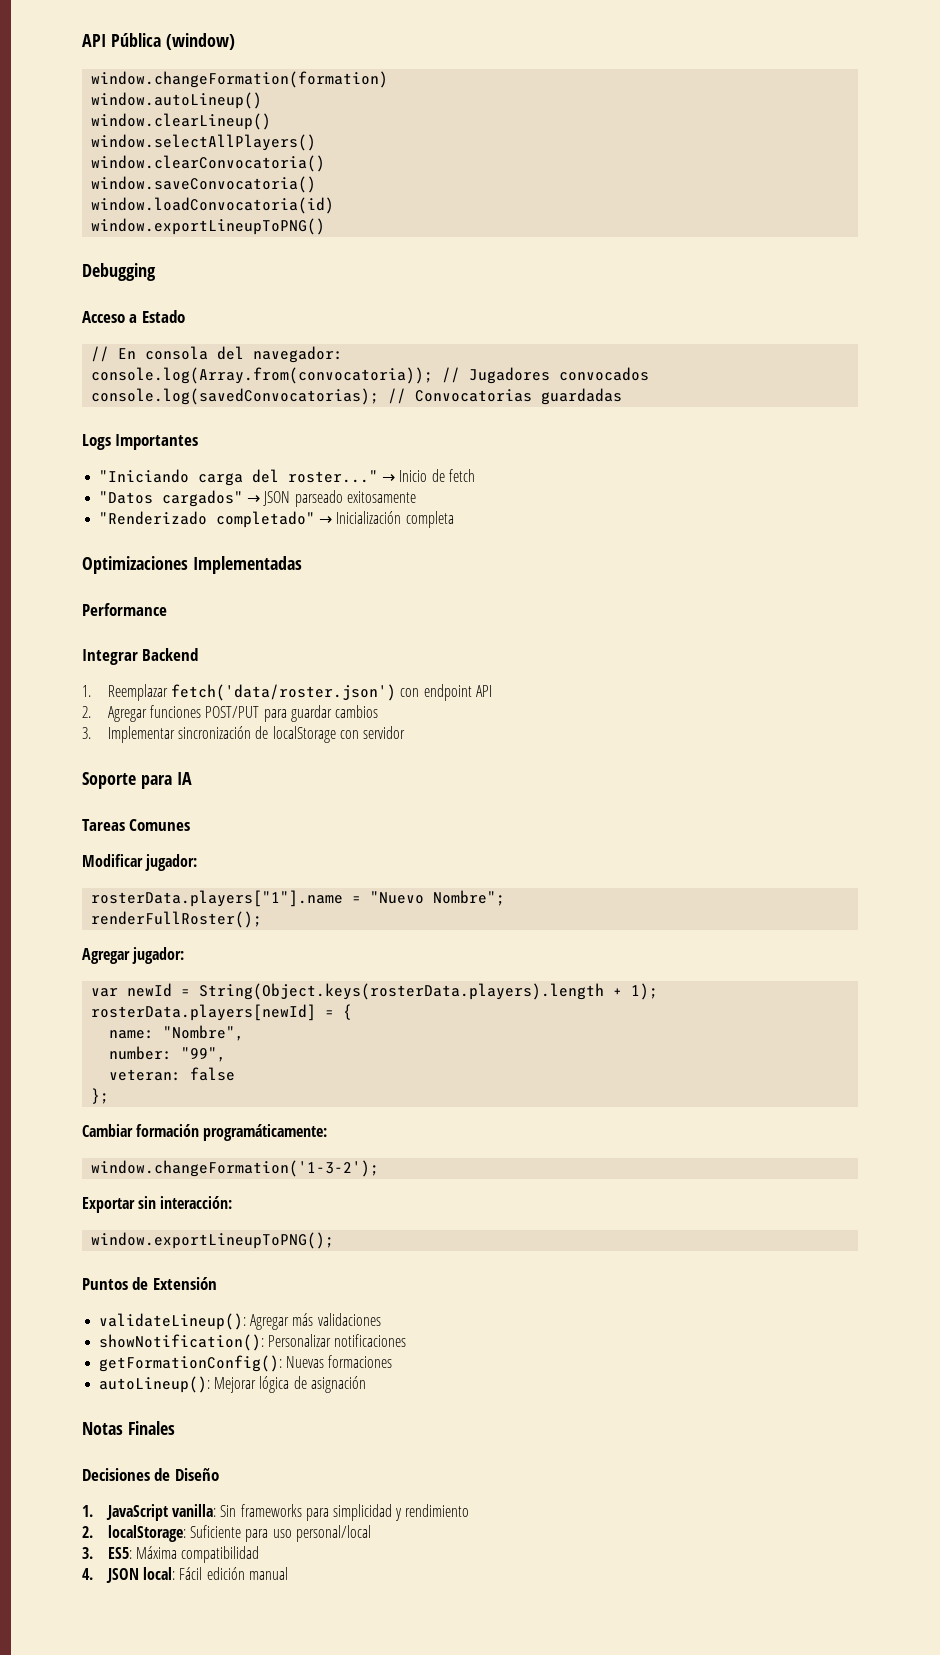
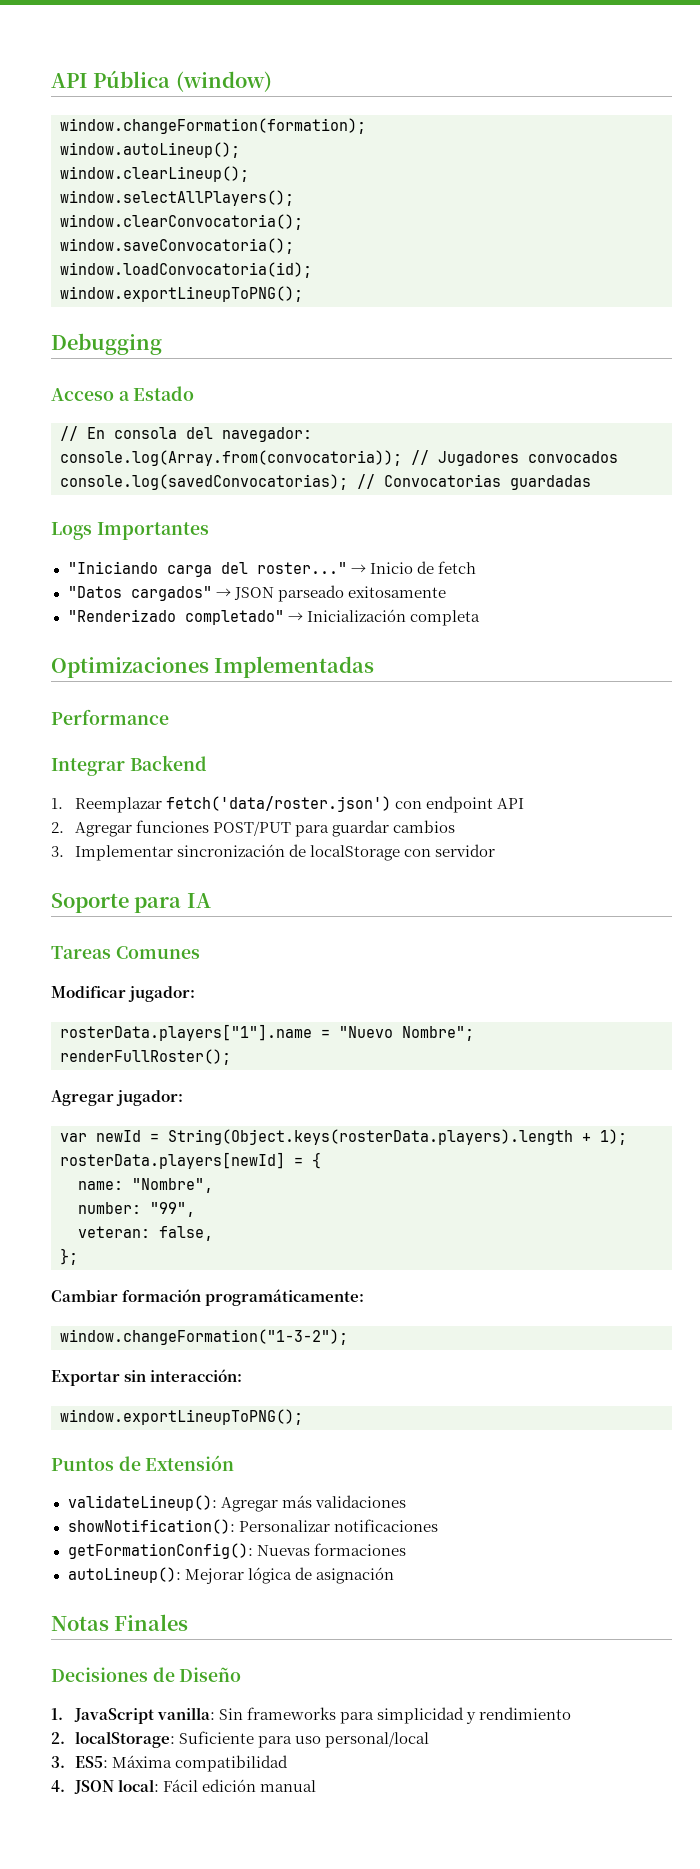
- window.changeFormation(formation)
- window.autoLineup()
- window.clearLineup()
- window.selectAllPlayers()
- window.clearConvocatoria()
- window.saveConvocatoria()
- window.loadConvocatoria(id)
- window.exportLineupToPNG()
+ window.changeFormation(formation);
+ window.autoLineup();
+ window.clearLineup();
+ window.selectAllPlayers();
+ window.clearConvocatoria();
+ window.saveConvocatoria();
+ window.loadConvocatoria(id);
+ window.exportLineupToPNG();
- veteran: false
+ veteran: false,
- window.changeFormation('1-3-2');
+ window.changeFormation("1-3-2");

